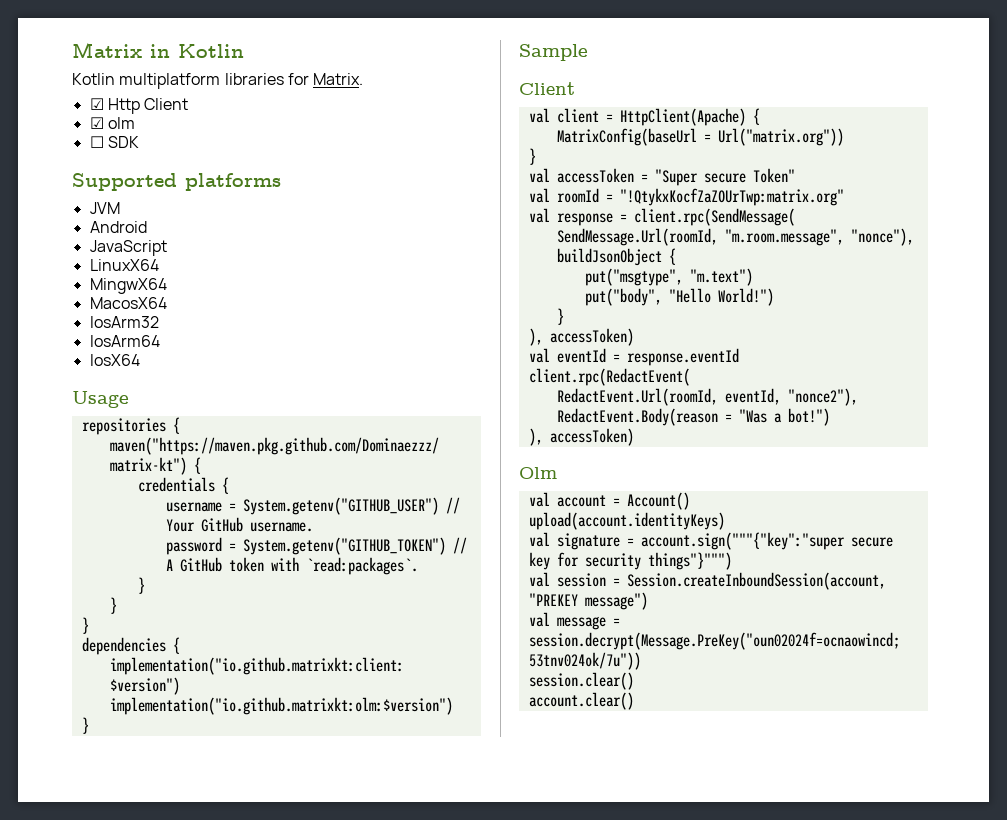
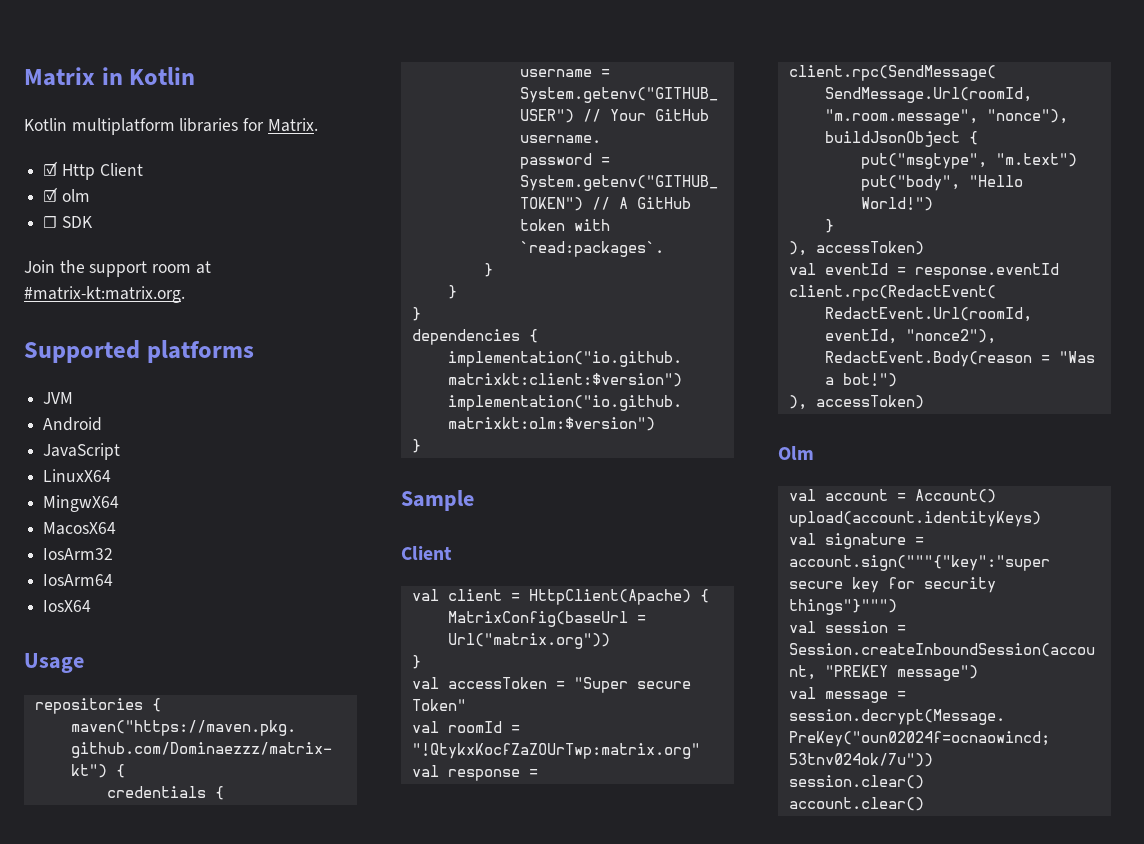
+ Join the support room at #matrix-kt:matrix.org.

